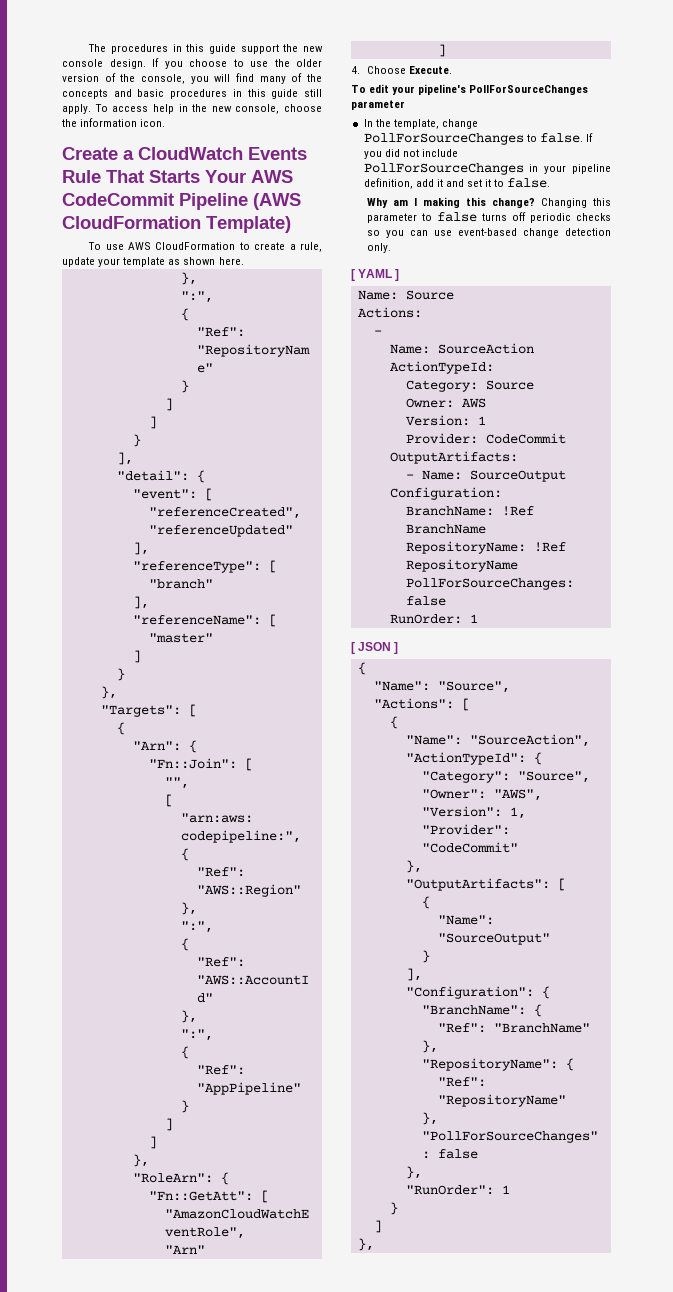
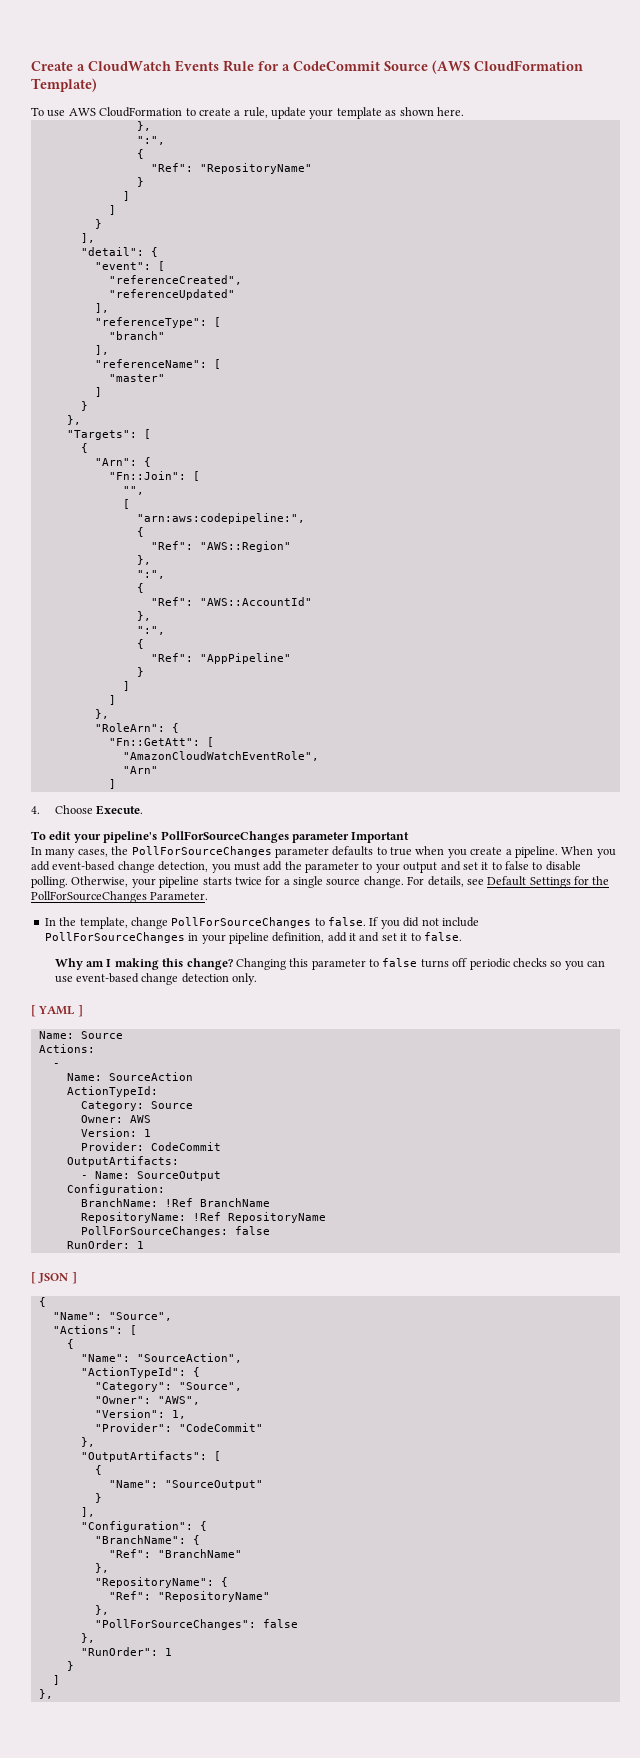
- The procedures in this guide support the new console design. If you choose to use the older version of the console, you will find many of the concepts and basic procedures in this guide still apply. To access help in the new console, choose the information icon.
- Create a CloudWatch Events Rule That Starts Your AWS CodeCommit Pipeline (AWS CloudFormation Template)
+ Create a CloudWatch Events Rule for a CodeCommit Source (AWS CloudFormation Template)
- To edit your pipeline's PollForSourceChanges parameter
+ To edit your pipeline's PollForSourceChanges parameter Important
+ In many cases, the PollForSourceChanges parameter defaults to true when you create a pipeline. When you add event-based change detection, you must add the parameter to your output and set it to false to disable polling. Otherwise, your pipeline starts twice for a single source change. For details, see Default Settings for the PollForSourceChanges Parameter.

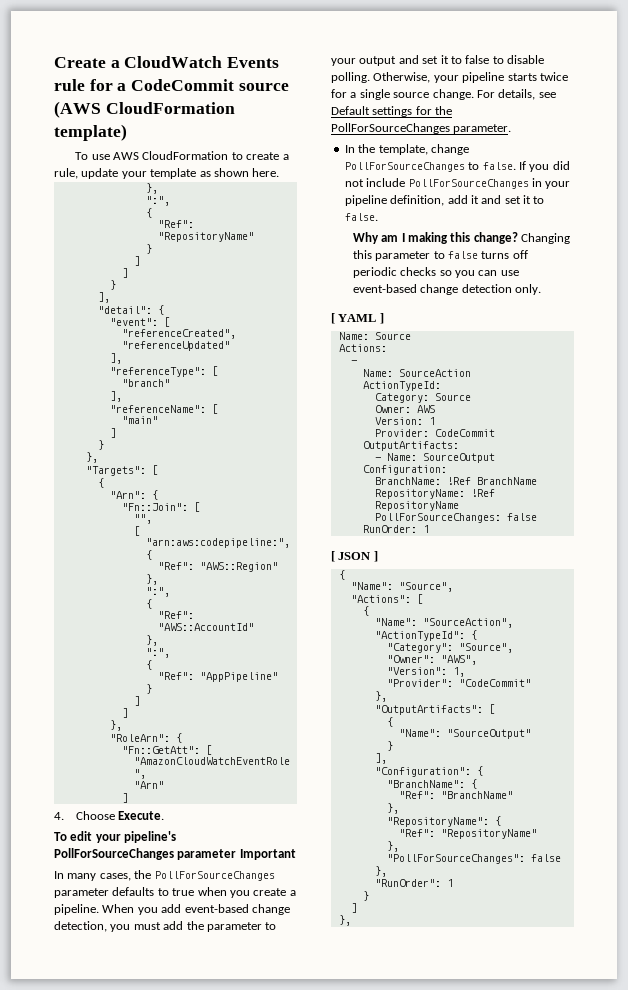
- Create a CloudWatch Events Rule for a CodeCommit Source (AWS CloudFormation Template)
+ Create a CloudWatch Events rule for a CodeCommit source (AWS CloudFormation template)
- "master"
+ "main"
- For details, see Default Settings for the PollForSourceChanges Parameter.
+ For details, see Default settings for the PollForSourceChanges parameter.

